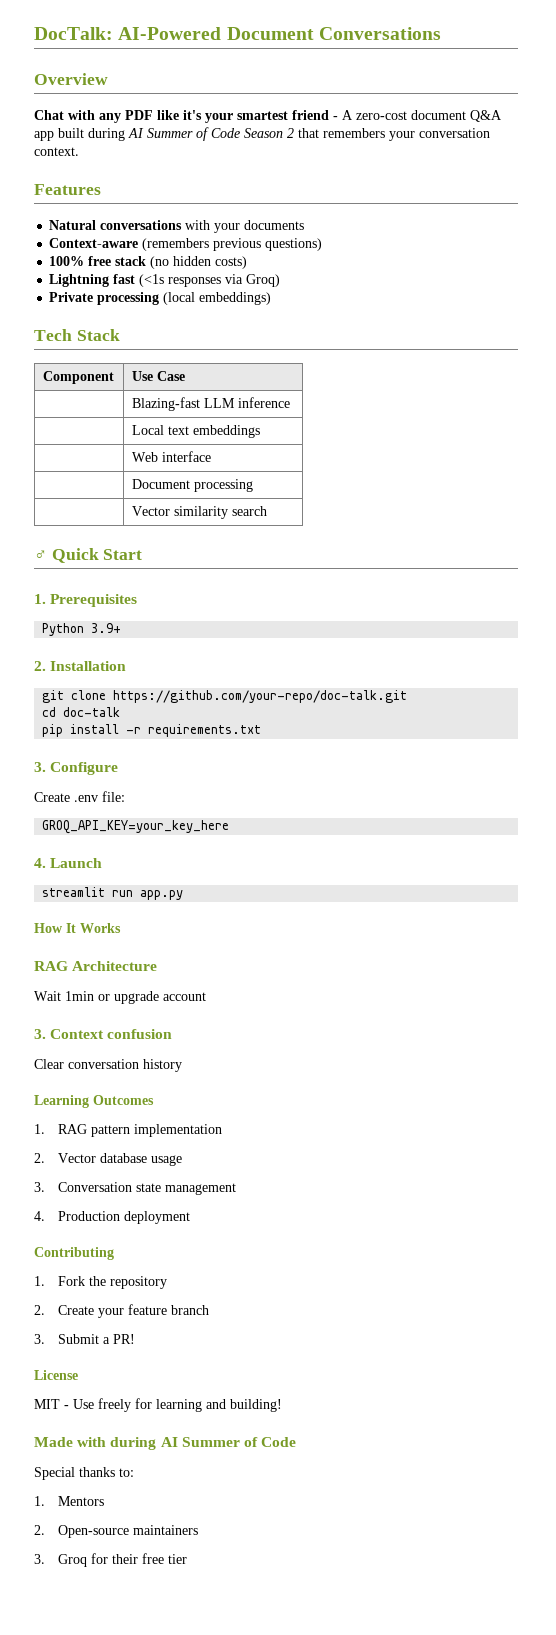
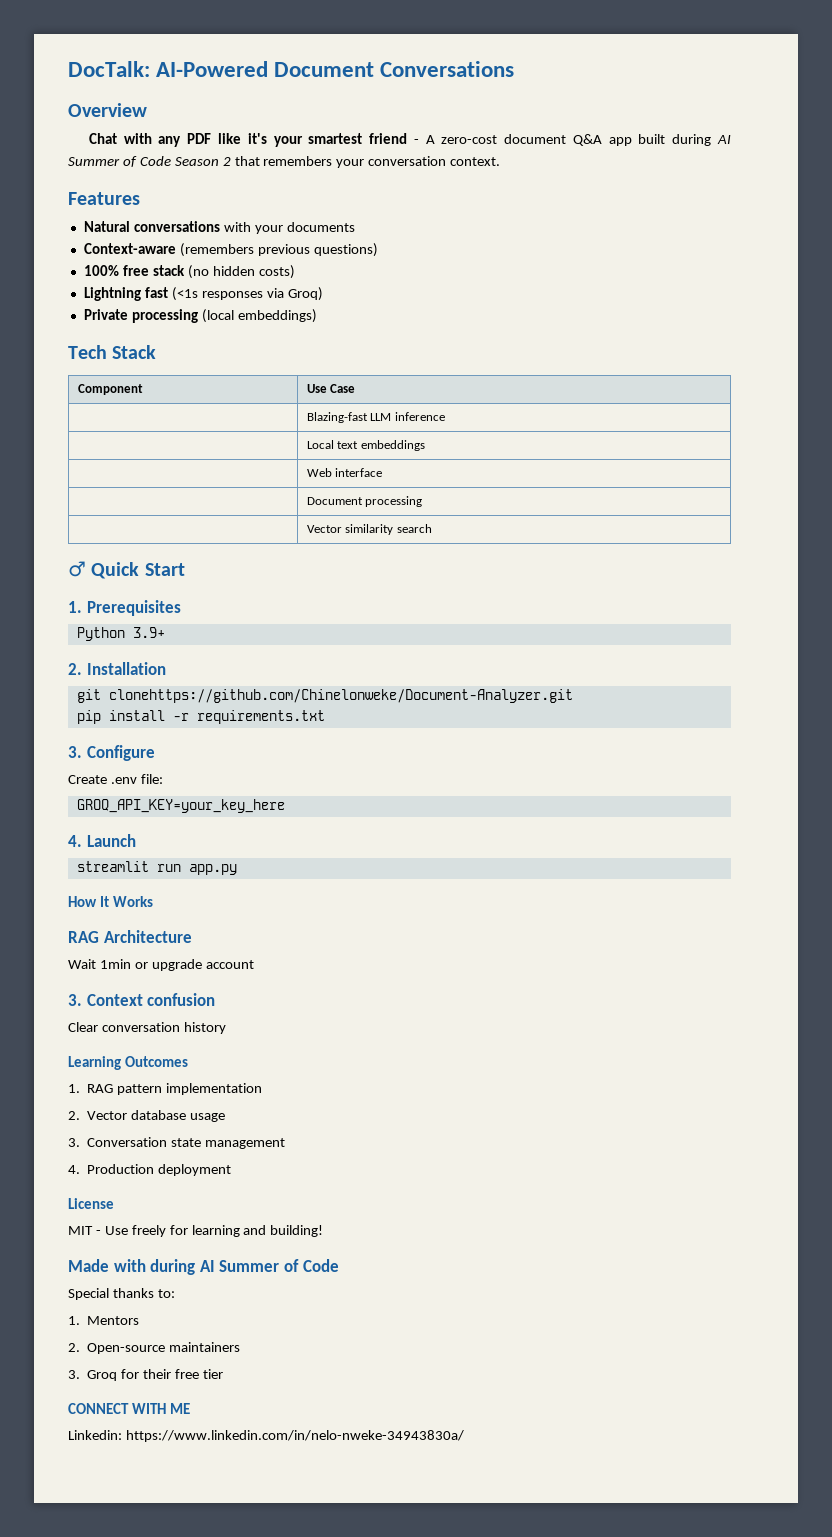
- git clone https://github.com/your-repo/doc-talk.git
- cd doc-talk
+ git clonehttps://github.com/Chinelonweke/Document-Analyzer.git
- Contributing
- 1. Fork the repository
- 2. Create your feature branch
- 3. Submit a PR!
+ CONNECT WITH ME
+ Linkedin: https://www.linkedin.com/in/nelo-nweke-34943830a/

